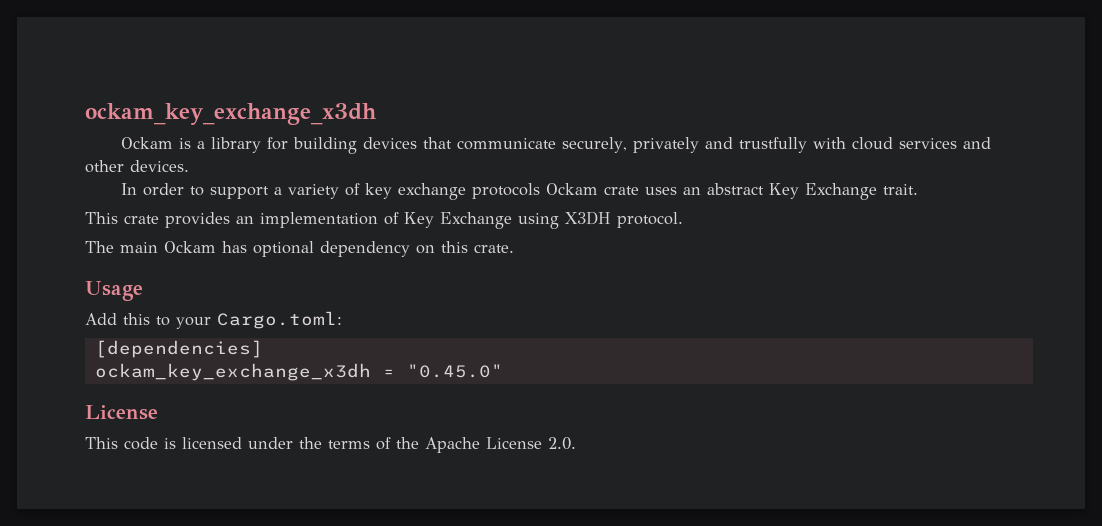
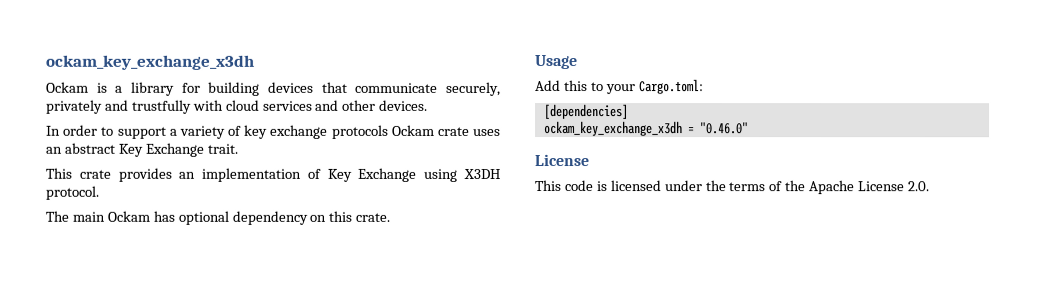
- ockam_key_exchange_x3dh = "0.45.0"
+ ockam_key_exchange_x3dh = "0.46.0"

